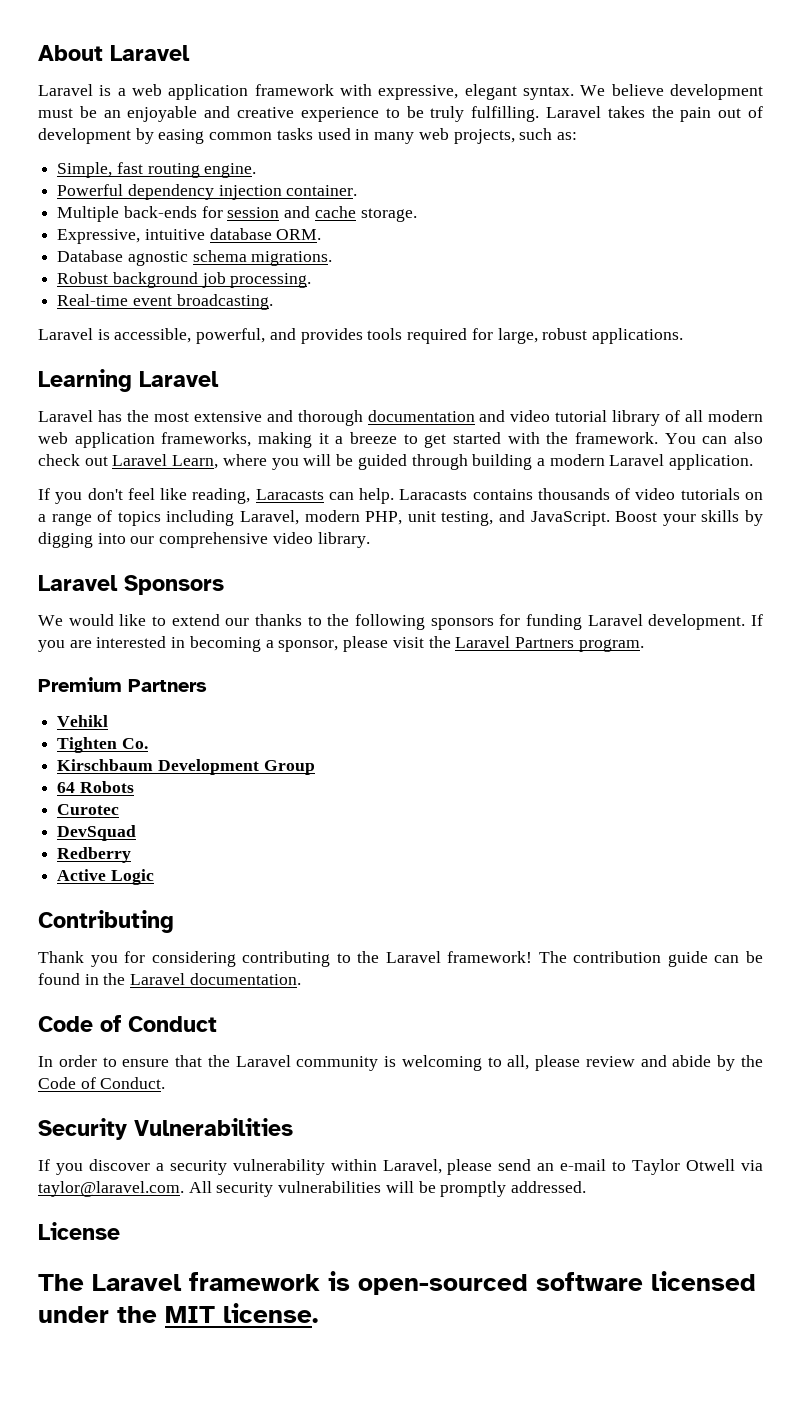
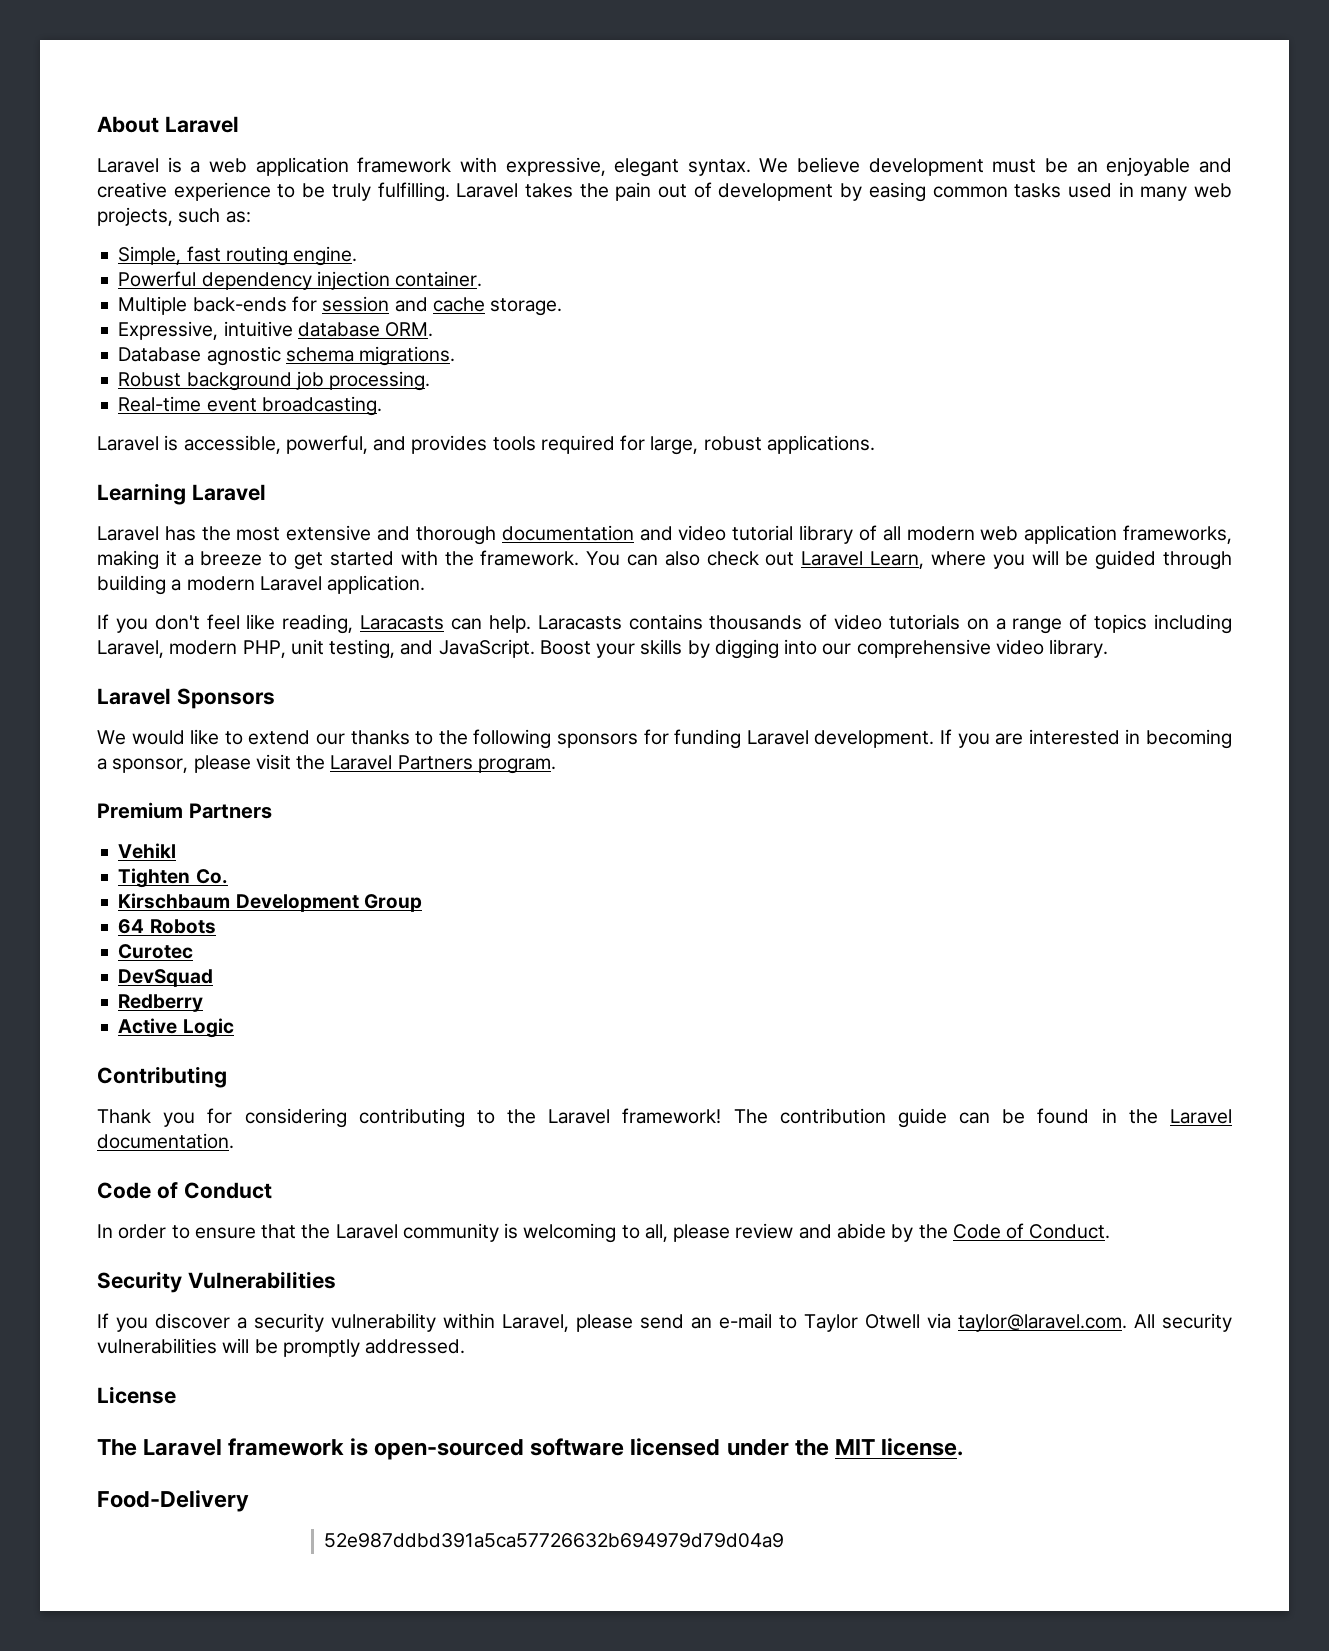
+ Food-Delivery
+ 52e987ddbd391a5ca57726632b694979d79d04a9

